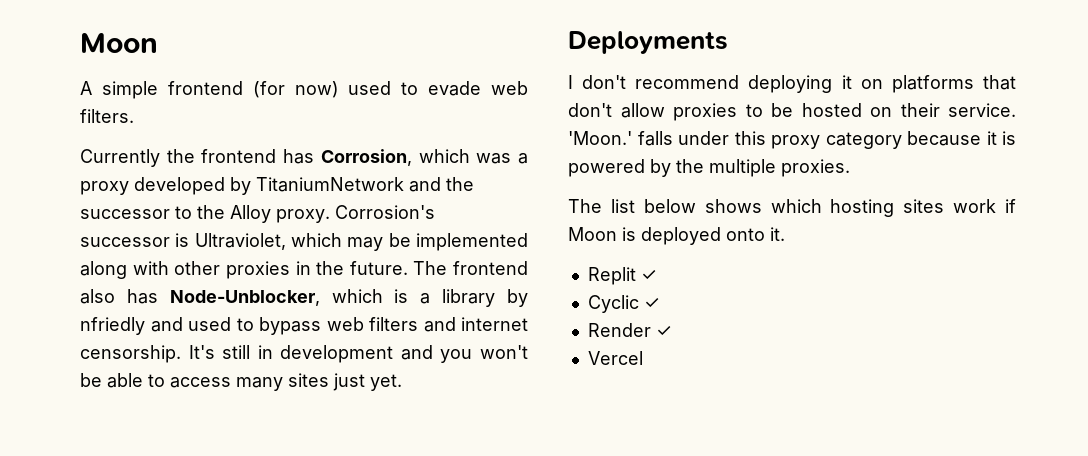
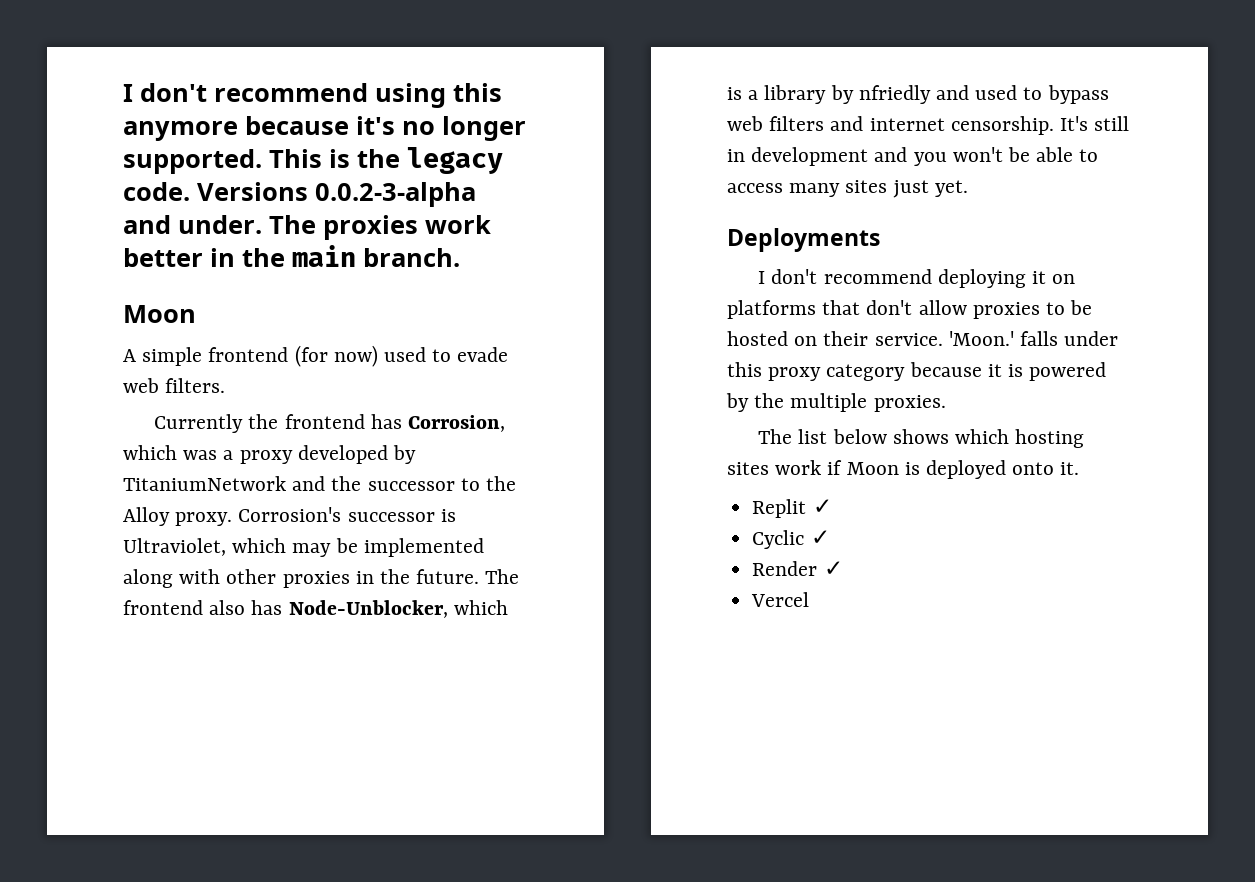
+ I don't recommend using this anymore because it's no longer supported. This is the legacy code. Versions 0.0.2-3-alpha and under. The proxies work better in the main branch.

